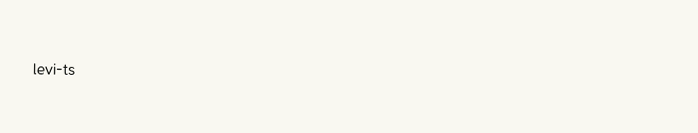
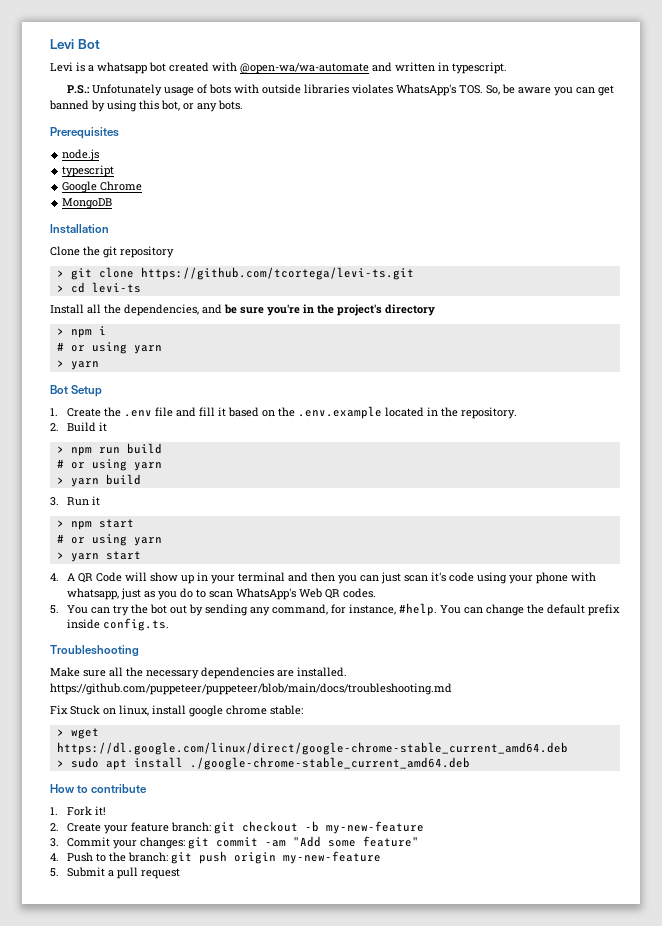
- levi-ts
+ Levi Bot
+ Levi is a whatsapp bot created with @open-wa/wa-automate and written in typescript.
+ P.S.: Unfotunately usage of bots with outside libraries violates WhatsApp's TOS. So, be aware you can get banned by using this bot, or any bots.
+ Prerequisites
+ node.js
+ typescript
+ Google Chrome
+ MongoDB
+ Installation
+ Clone the git repository
+ > git clone https://github.com/tcortega/levi-ts.git
+ > cd levi-ts
+ Install all the dependencies, and be sure you're in the project's directory
+ > npm i
+ # or using yarn
+ > yarn
+ Bot Setup
+ 1. Create the .env file and fill it based on the .env.example located in the repository.
+ 2. Build it
+ > npm run build
+ # or using yarn
+ > yarn build
+ 3. Run it
+ > npm start
+ # or using yarn
+ > yarn start
+ 4. A QR Code will show up in your terminal and then you can just scan it's code using your phone with whatsapp, just as you do to scan WhatsApp's Web QR codes.
+ 5. You can try the bot out by sending any command, for instance, #help. You can change the default prefix inside config.ts.
+ Troubleshooting
+ Make sure all the necessary dependencies are installed. https://github.com/puppeteer/puppeteer/blob/main/docs/troubleshooting.md
+ Fix Stuck on linux, install google chrome stable:
+ > wget https://dl.google.com/linux/direct/google-chrome-stable_current_amd64.deb
+ > sudo apt install ./google-chrome-stable_current_amd64.deb
+ How to contribute
+ 1. Fork it!
+ 2. Create your feature branch: git checkout -b my-new-feature
+ 3. Commit your changes: git commit -am "Add some feature"
+ 4. Push to the branch: git push origin my-new-feature
+ 5. Submit a pull request

